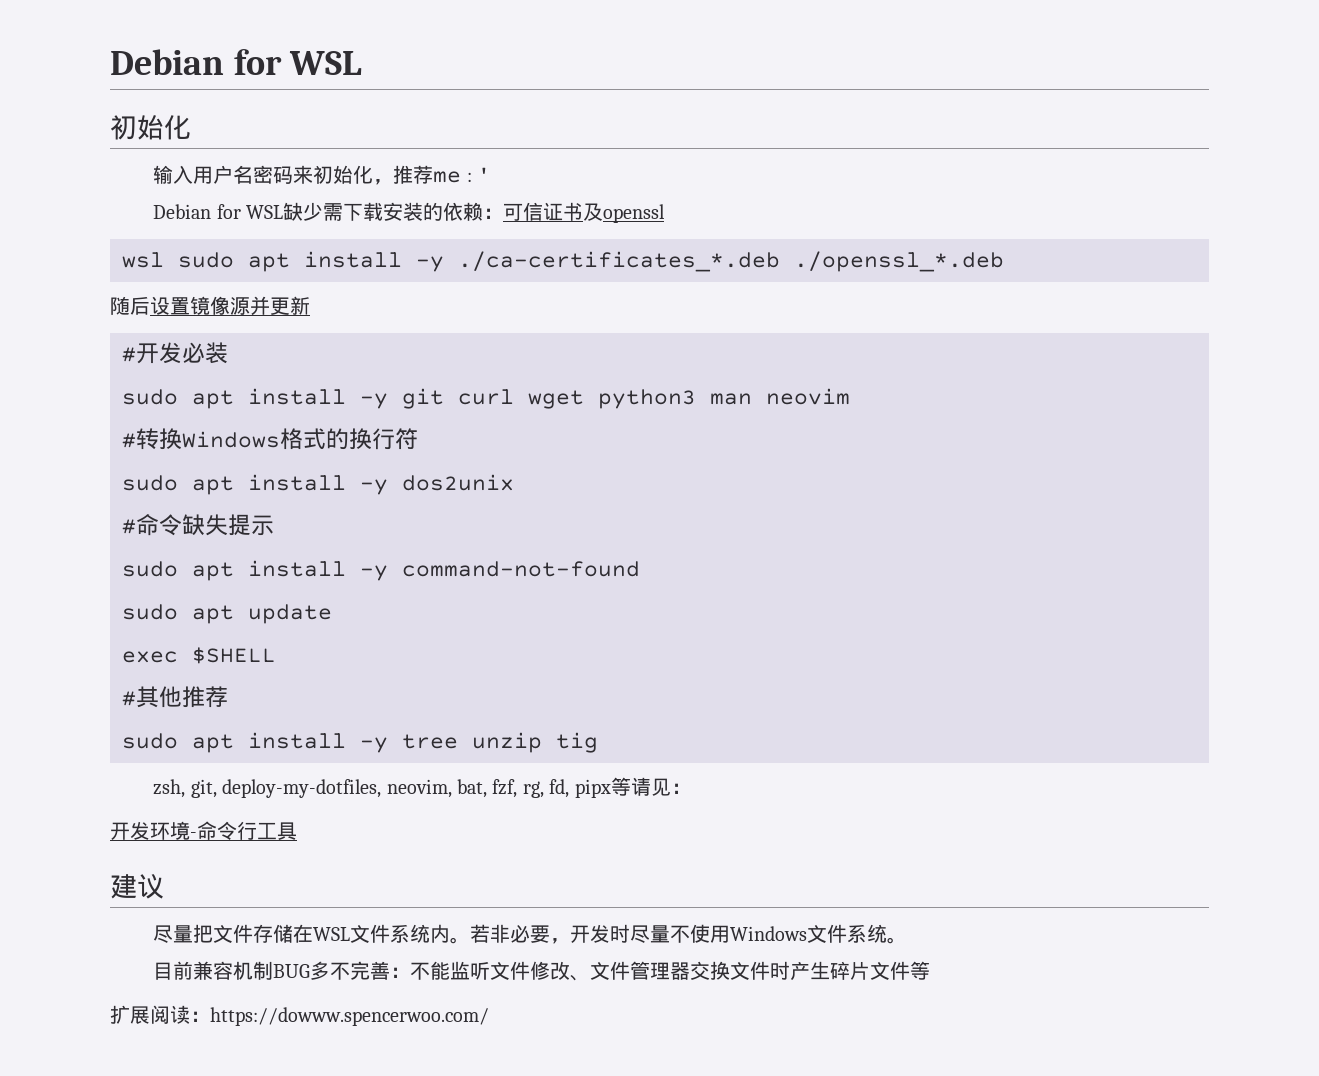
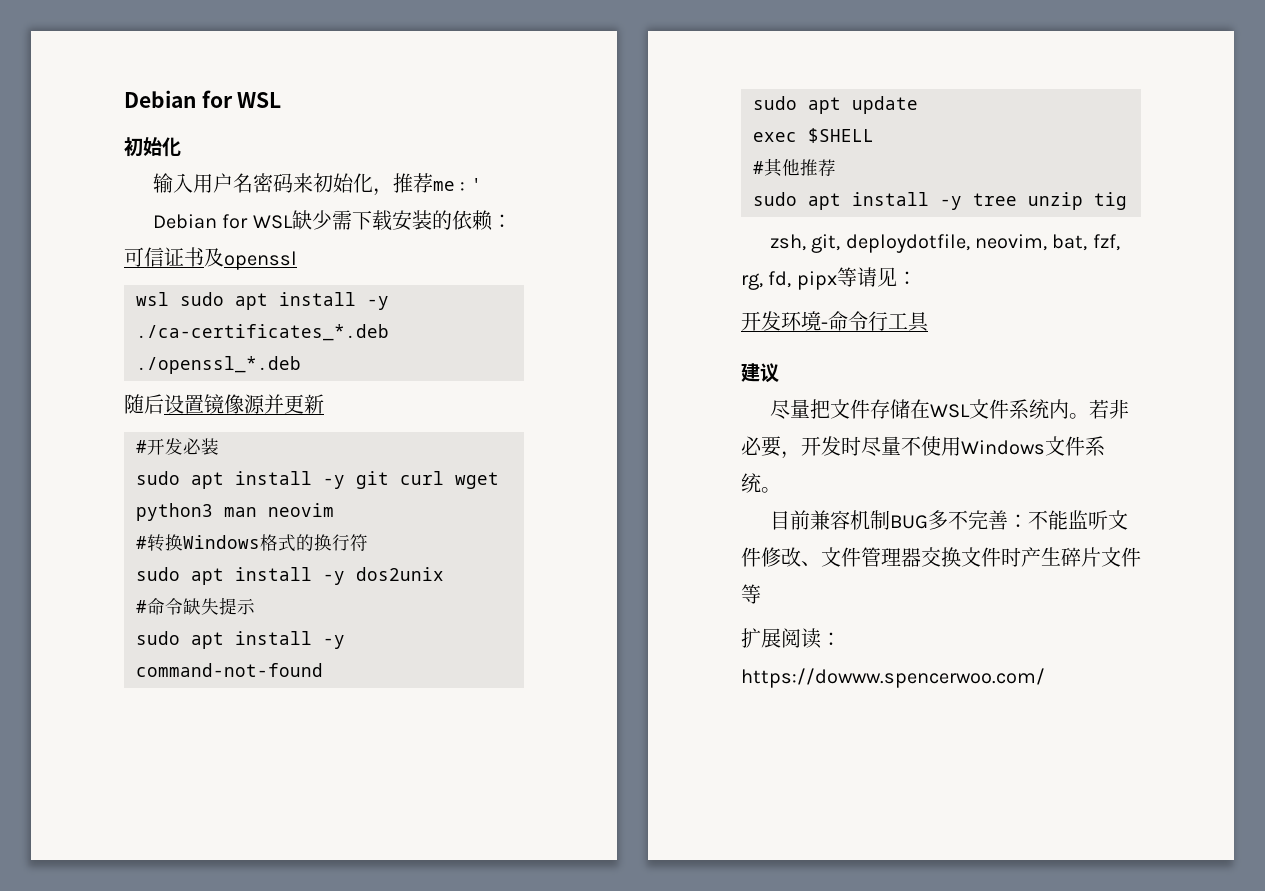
- zsh, git, deploy-my-dotfiles, neovim, bat, fzf, rg, fd, pipx等请见：
+ zsh, git, deploydotfile, neovim, bat, fzf, rg, fd, pipx等请见：

